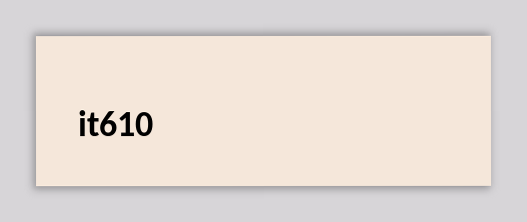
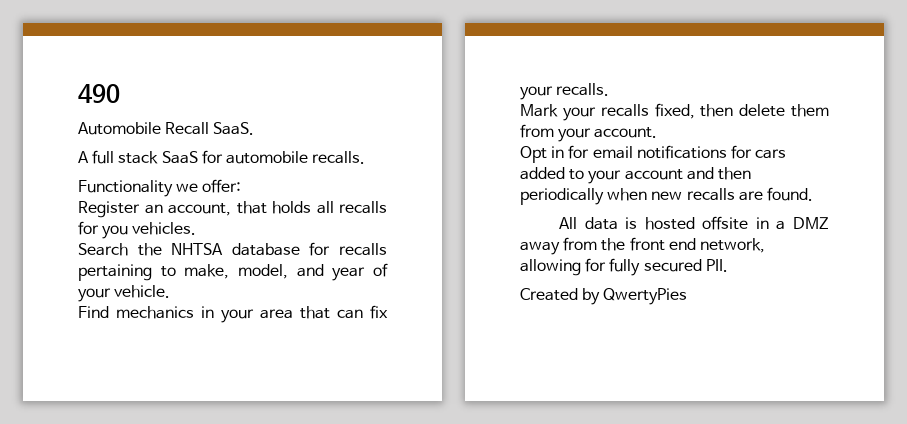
- it610
+ 490
+ Automobile Recall SaaS.
+ A full stack SaaS for automobile recalls.
+ Functionality we offer:
+ Register an account, that holds all recalls for you vehicles.
+ Search the NHTSA database for recalls pertaining to make, model, and year of your vehicle.
+ Find mechanics in your area that can fix your recalls.
+ Mark your recalls fixed, then delete them from your account.
+ Opt in for email notifications for cars added to your account and then periodically when new recalls are found.
+ All data is hosted offsite in a DMZ away from the front end network, allowing for fully secured PII.
+ Created by QwertyPies

